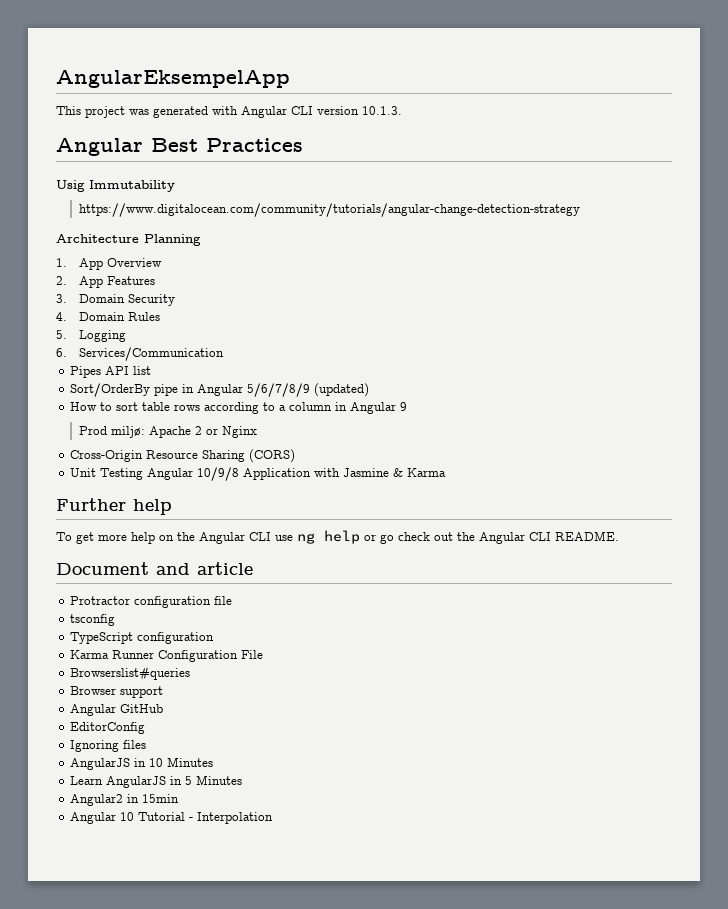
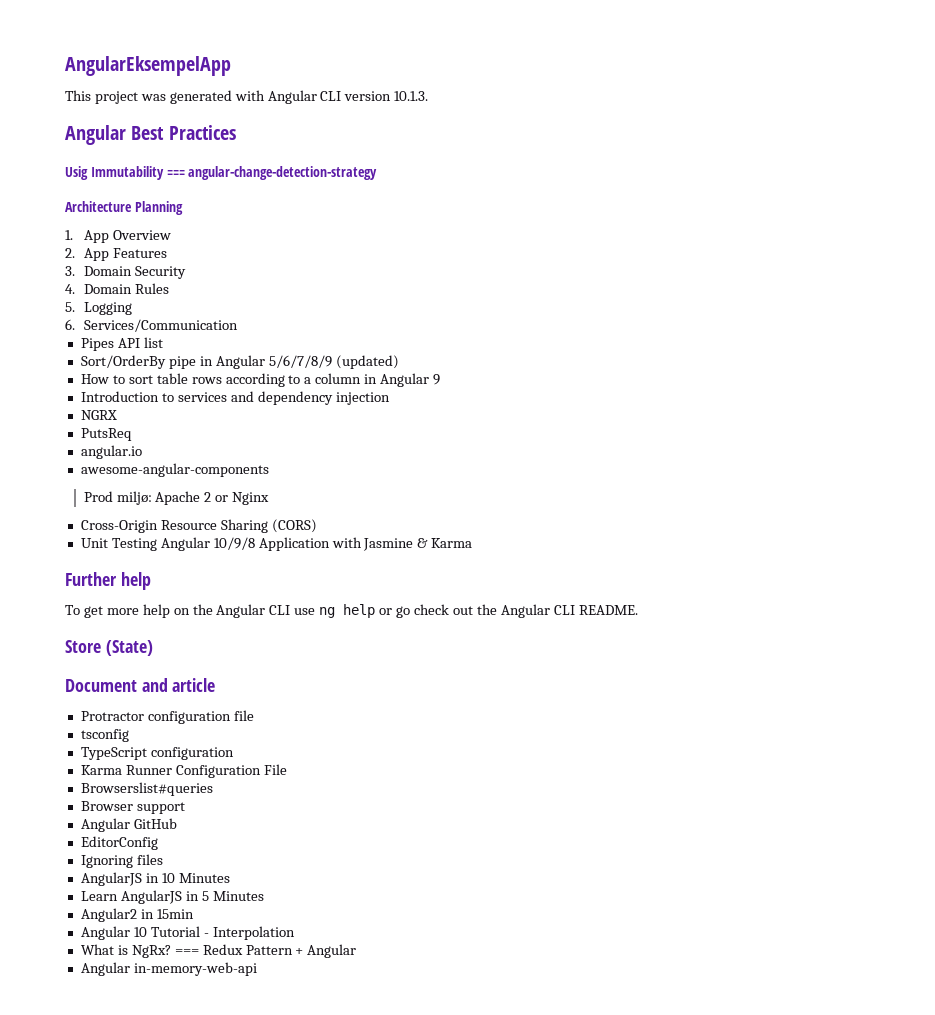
- Usig Immutability
- https://www.digitalocean.com/community/tutorials/angular-change-detection-strategy
+ Usig Immutability === angular-change-detection-strategy
+ Introduction to services and dependency injection
+ NGRX
+ PutsReq
+ angular.io
+ awesome-angular-components
+ Store (State)
+ What is NgRx? === Redux Pattern + Angular
+ Angular in-memory-web-api

